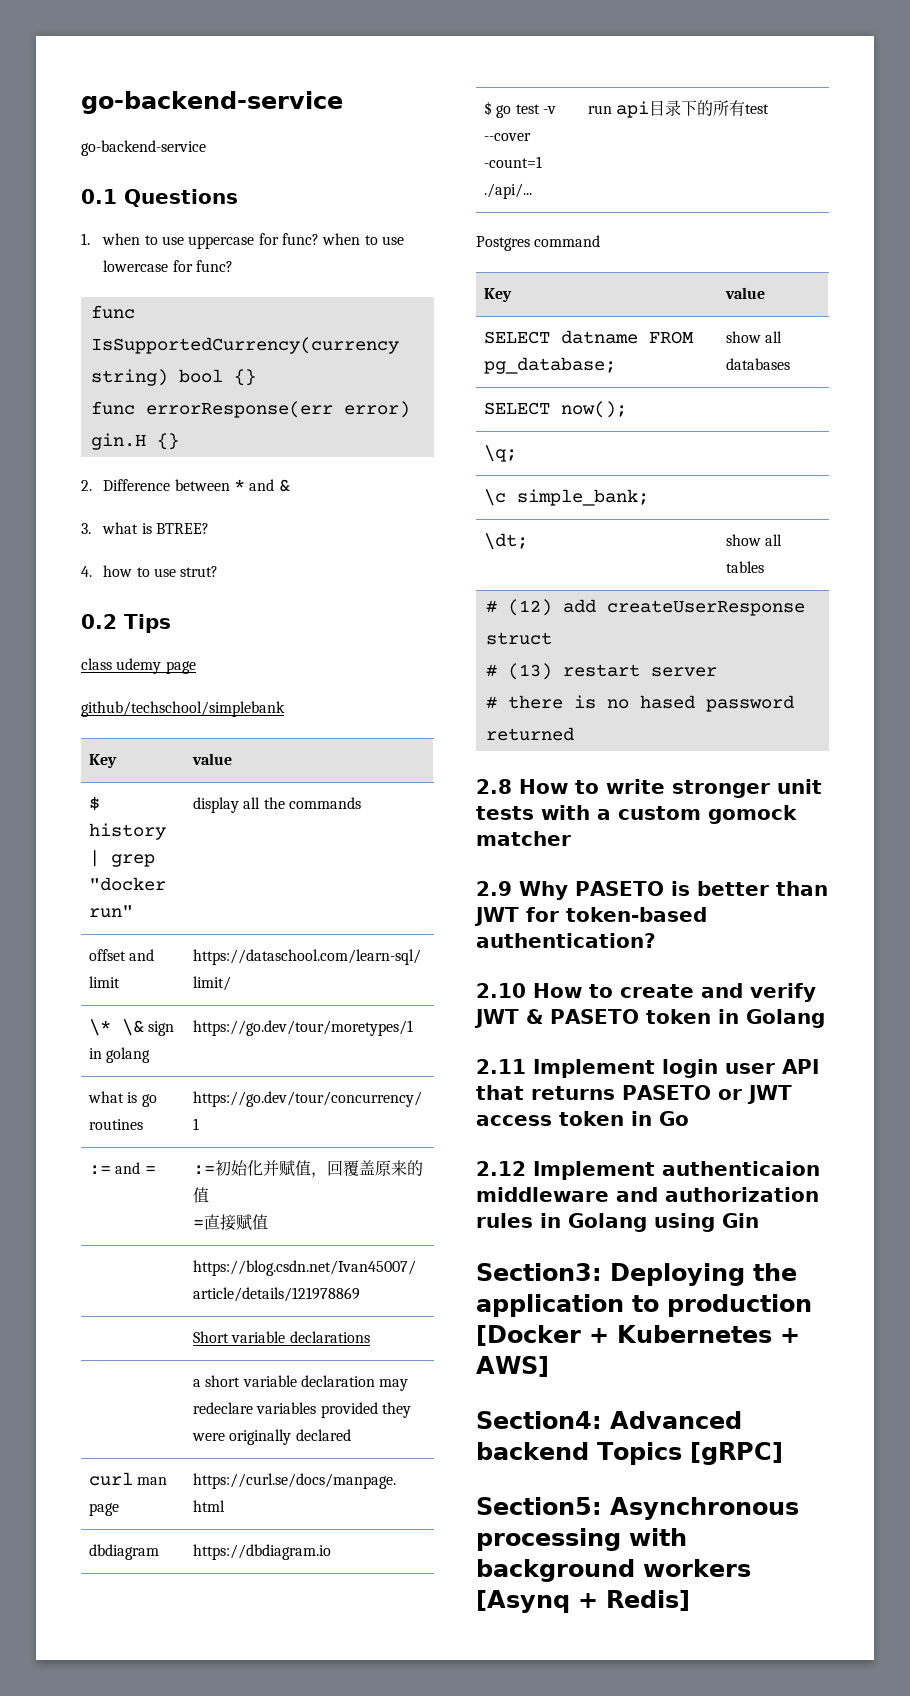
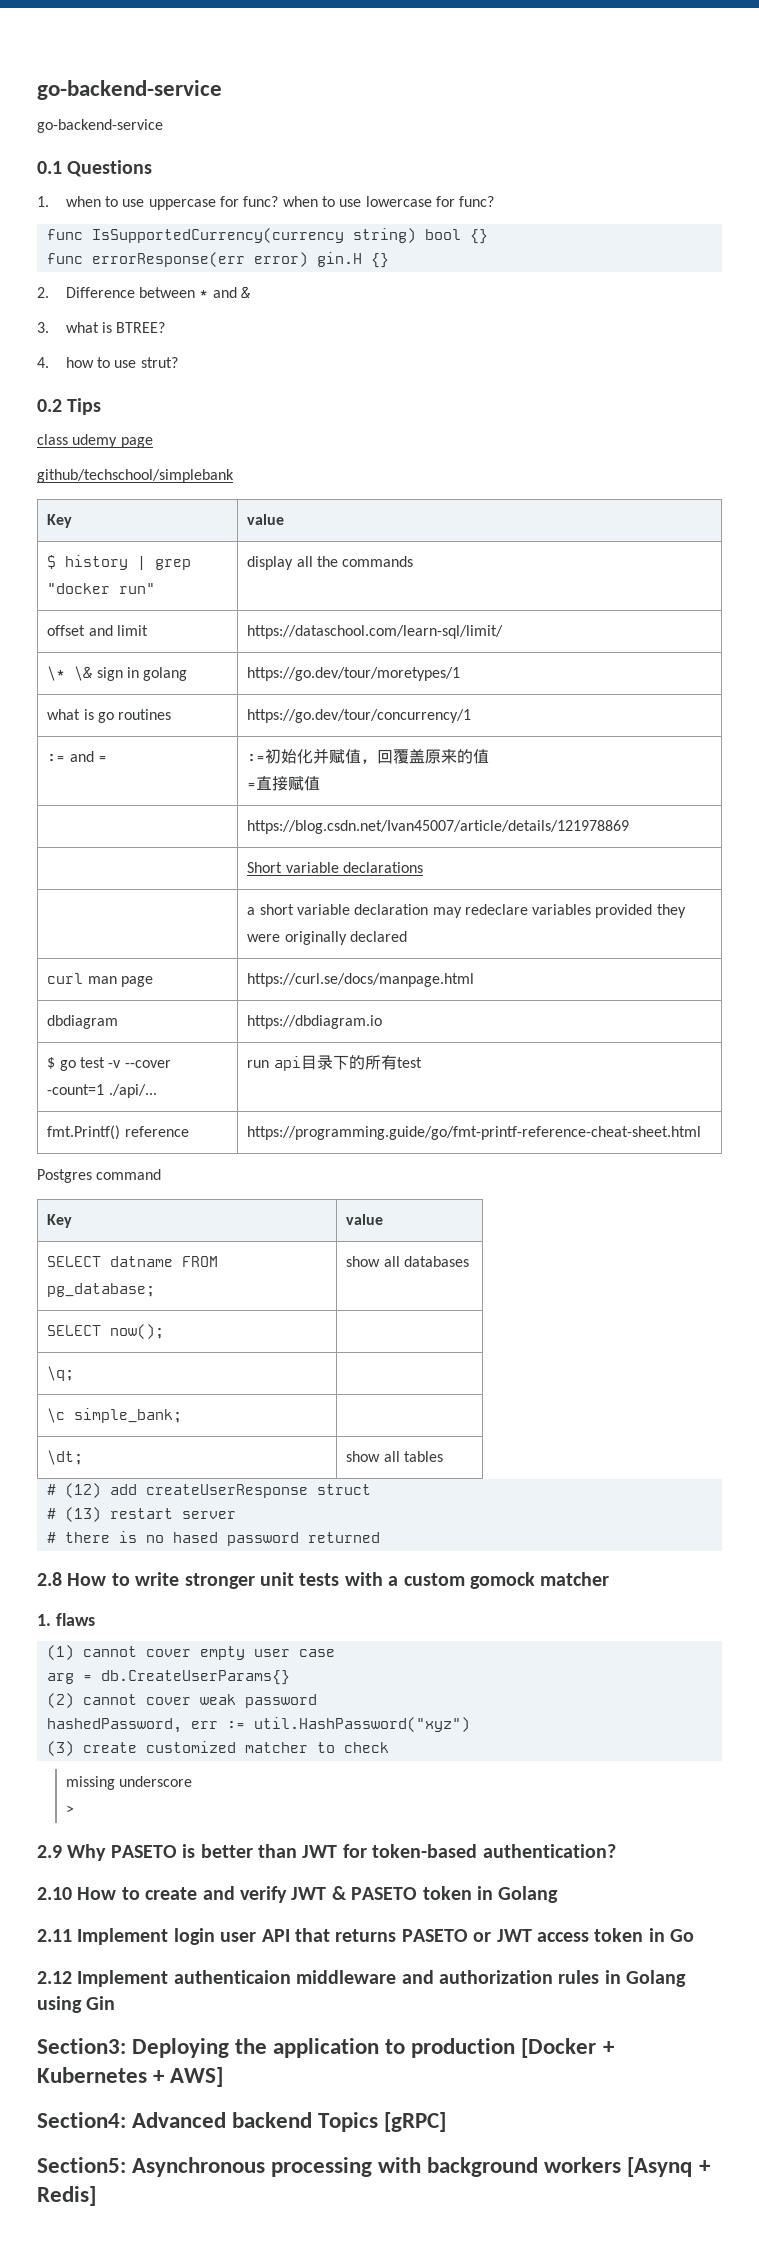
+ fmt.Printf() reference | https://programming.guide/go/fmt-printf-reference-cheat-sheet.html
+ 1. flaws
+ (1) cannot cover empty user case
+ arg = db.CreateUserParams{}
+ (2) cannot cover weak password
+ hashedPassword, err := util.HashPassword("xyz")
+ (3) create customized matcher to check
+ missing underscore
+ >

